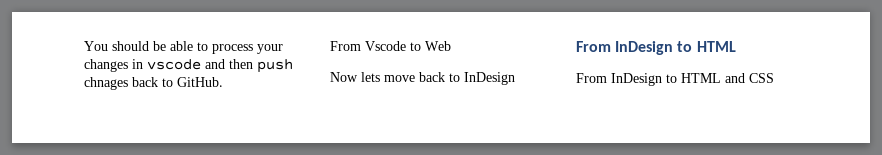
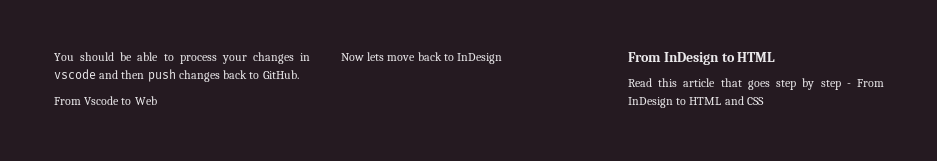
- You should be able to process your changes in vscode and then push chnages back to GitHub.
+ You should be able to process your changes in vscode and then push changes back to GitHub.
- From InDesign to HTML and CSS
+ Read this article that goes step by step - From InDesign to HTML and CSS

